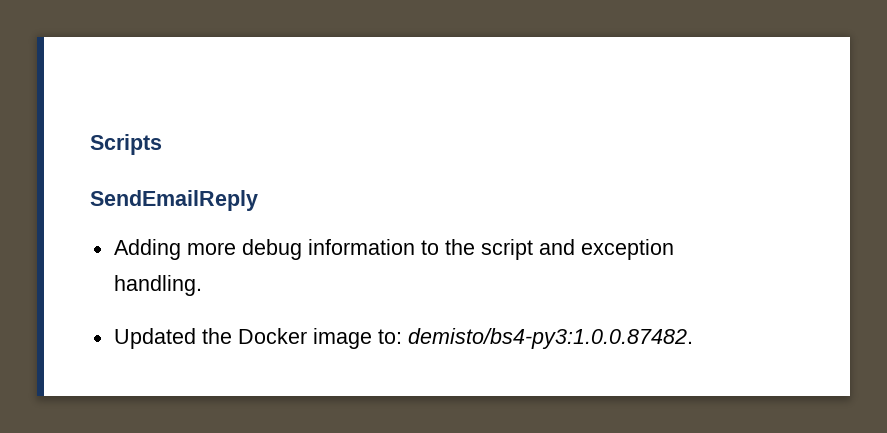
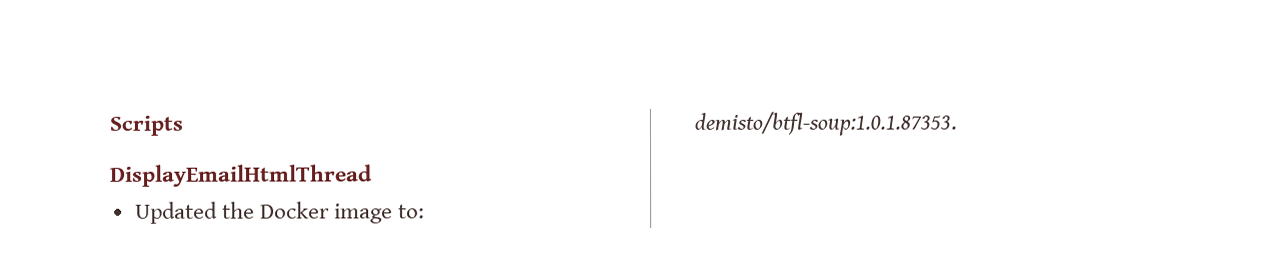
- SendEmailReply
- Adding more debug information to the script and exception handling.
+ DisplayEmailHtmlThread
- Updated the Docker image to: demisto/bs4-py3:1.0.0.87482.
+ Updated the Docker image to: demisto/btfl-soup:1.0.1.87353.

